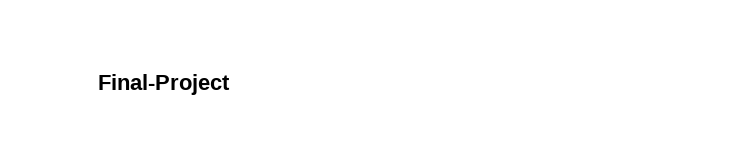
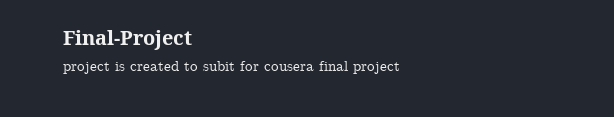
+ project is created to subit for cousera final project

